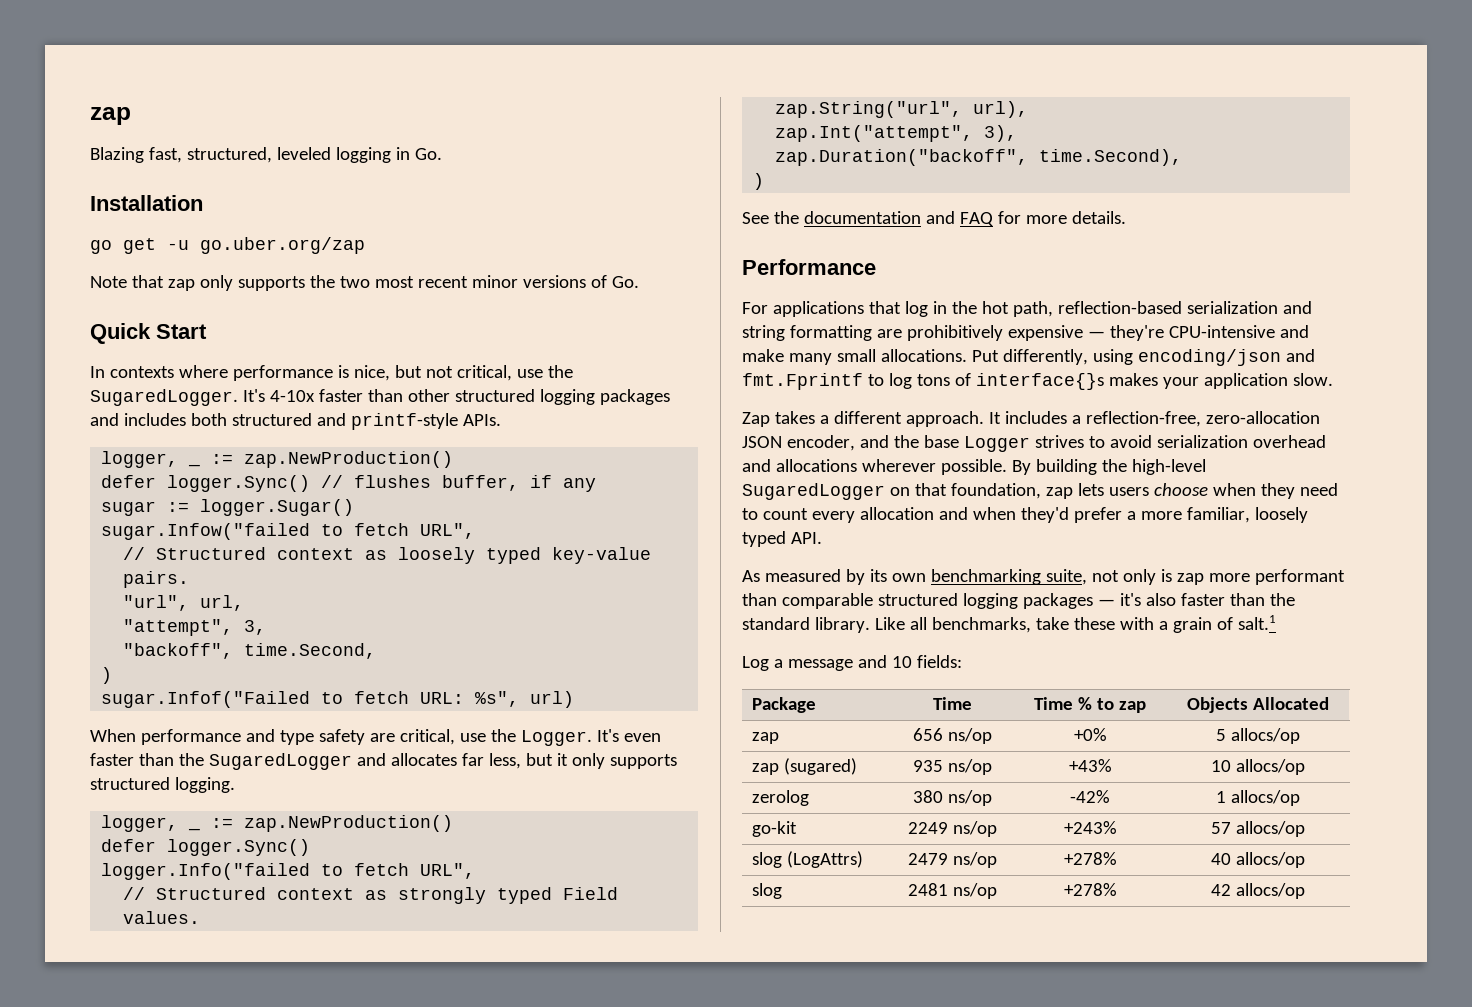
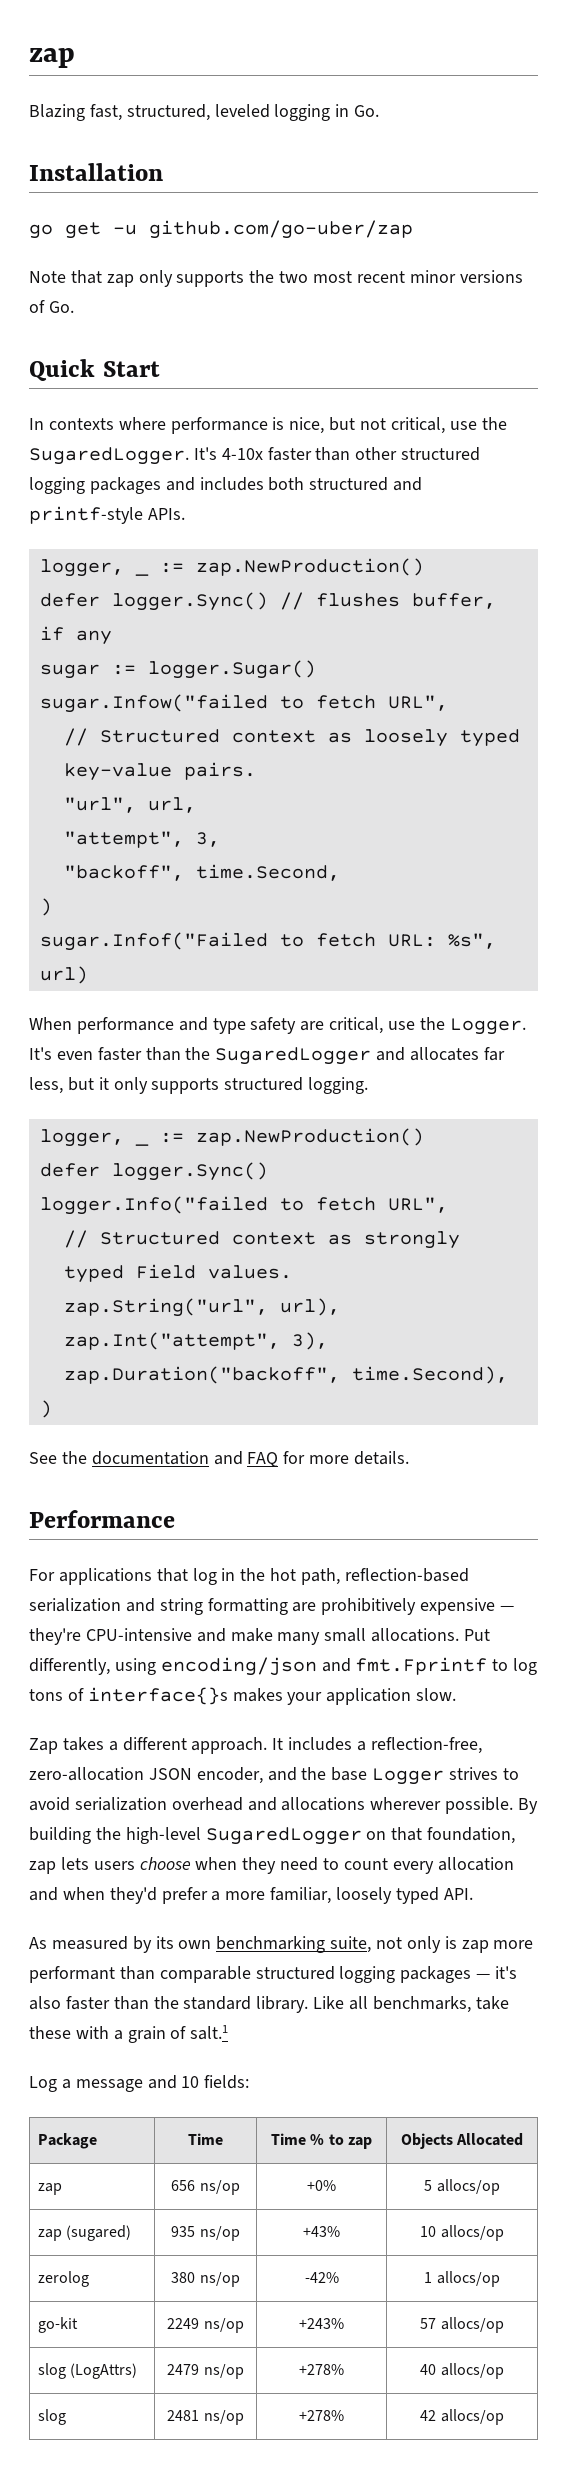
- go get -u go.uber.org/zap
+ go get -u github.com/go-uber/zap

